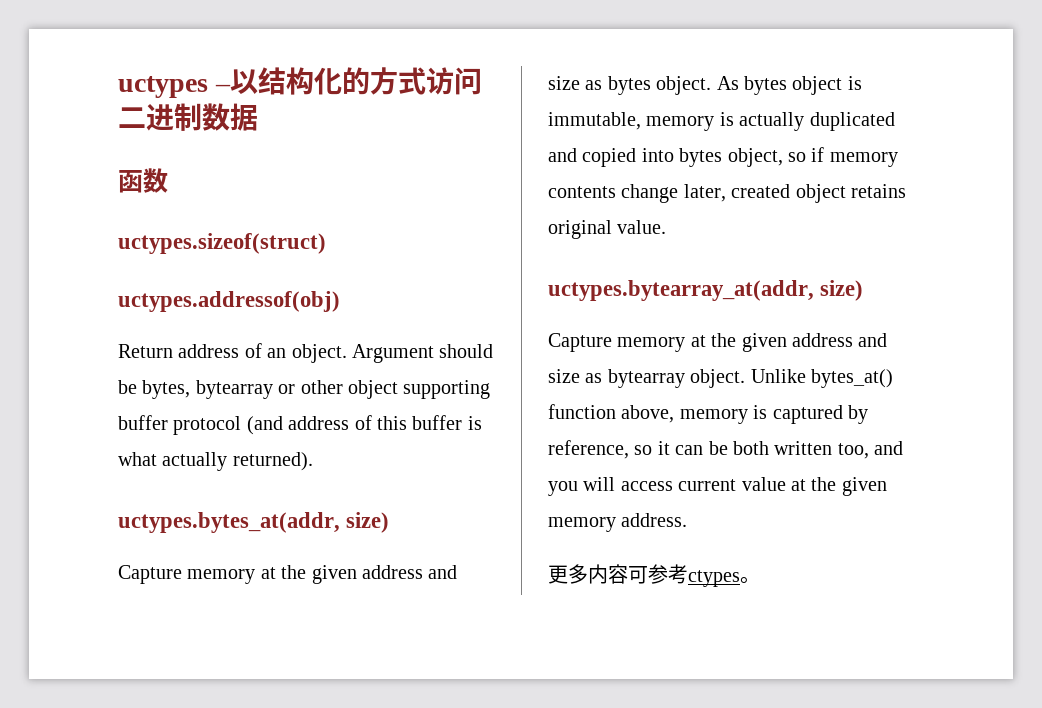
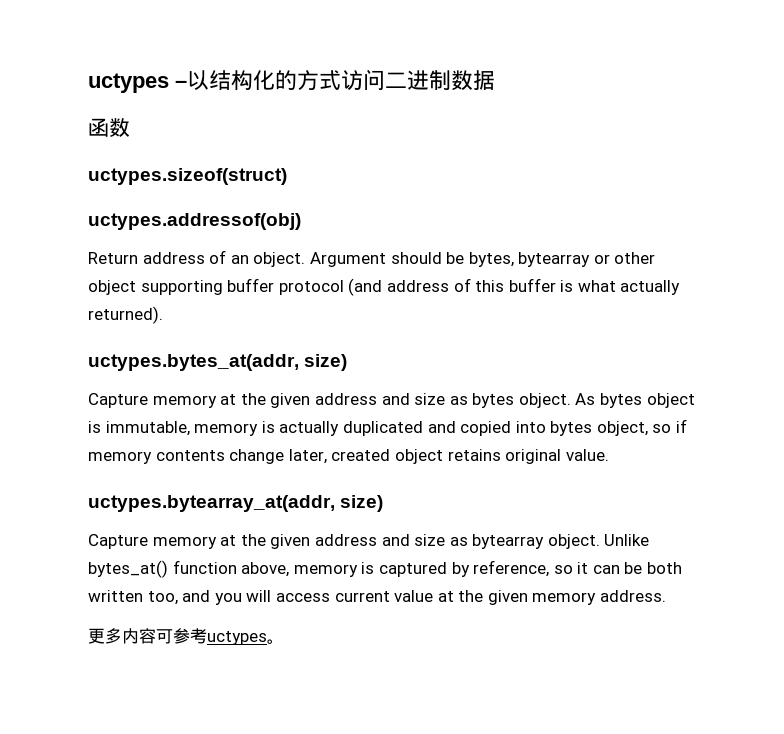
- 更多内容可参考ctypes。
+ 更多内容可参考uctypes。

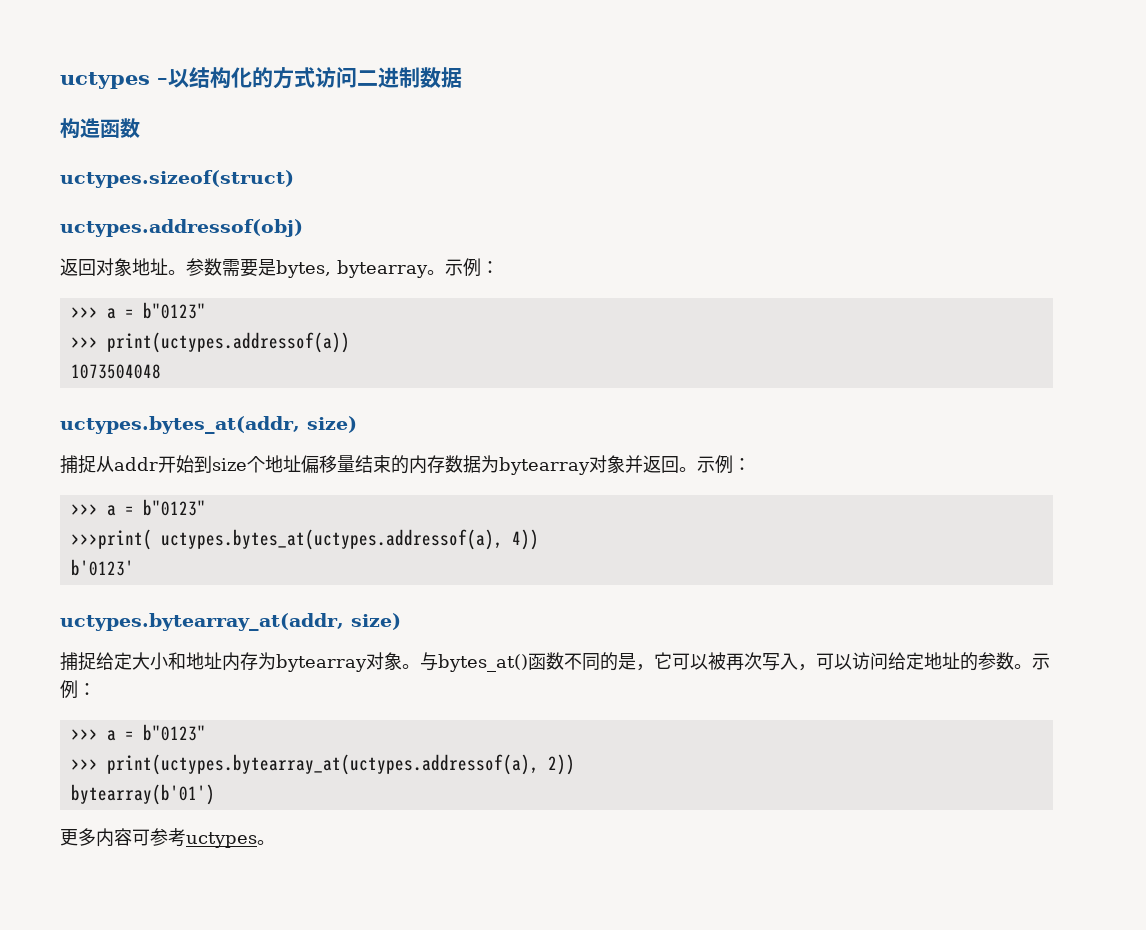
- 函数
+ 构造函数
- Return address of an object. Argument should be bytes, bytearray or other object supporting buffer protocol (and address of this buffer is what actually returned).
+ 返回对象地址。参数需要是bytes, bytearray。示例：
+ >>> a = b"0123"
+ >>> print(uctypes.addressof(a))
+ 1073504048
  uctypes.bytes_at(addr, size)
- Capture memory at the given address and size as bytes object. As bytes object is immutable, memory is actually duplicated and copied into bytes object, so if memory contents change later, created object retains original value.
+ 捕捉从addr开始到size个地址偏移量结束的内存数据为bytearray对象并返回。示例：
+ >>> a = b"0123"
+ >>>print( uctypes.bytes_at(uctypes.addressof(a), 4))
+ b'0123'
  uctypes.bytearray_at(addr, size)
- Capture memory at the given address and size as bytearray object. Unlike bytes_at() function above, memory is captured by reference, so it can be both written too, and you will access current value at the given memory address.
+ 捕捉给定大小和地址内存为bytearray对象。与bytes_at()函数不同的是，它可以被再次写入，可以访问给定地址的参数。示例：
+ >>> a = b"0123"
+ >>> print(uctypes.bytearray_at(uctypes.addressof(a), 2))
+ bytearray(b'01')

